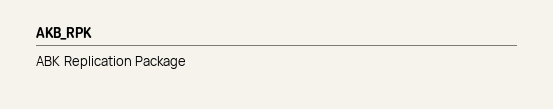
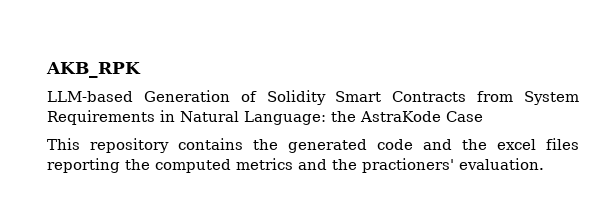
- ABK Replication Package
+ LLM-based Generation of Solidity Smart Contracts from System Requirements in Natural Language: the AstraKode Case
+ This repository contains the generated code and the excel files reporting the computed metrics and the practioners' evaluation.

